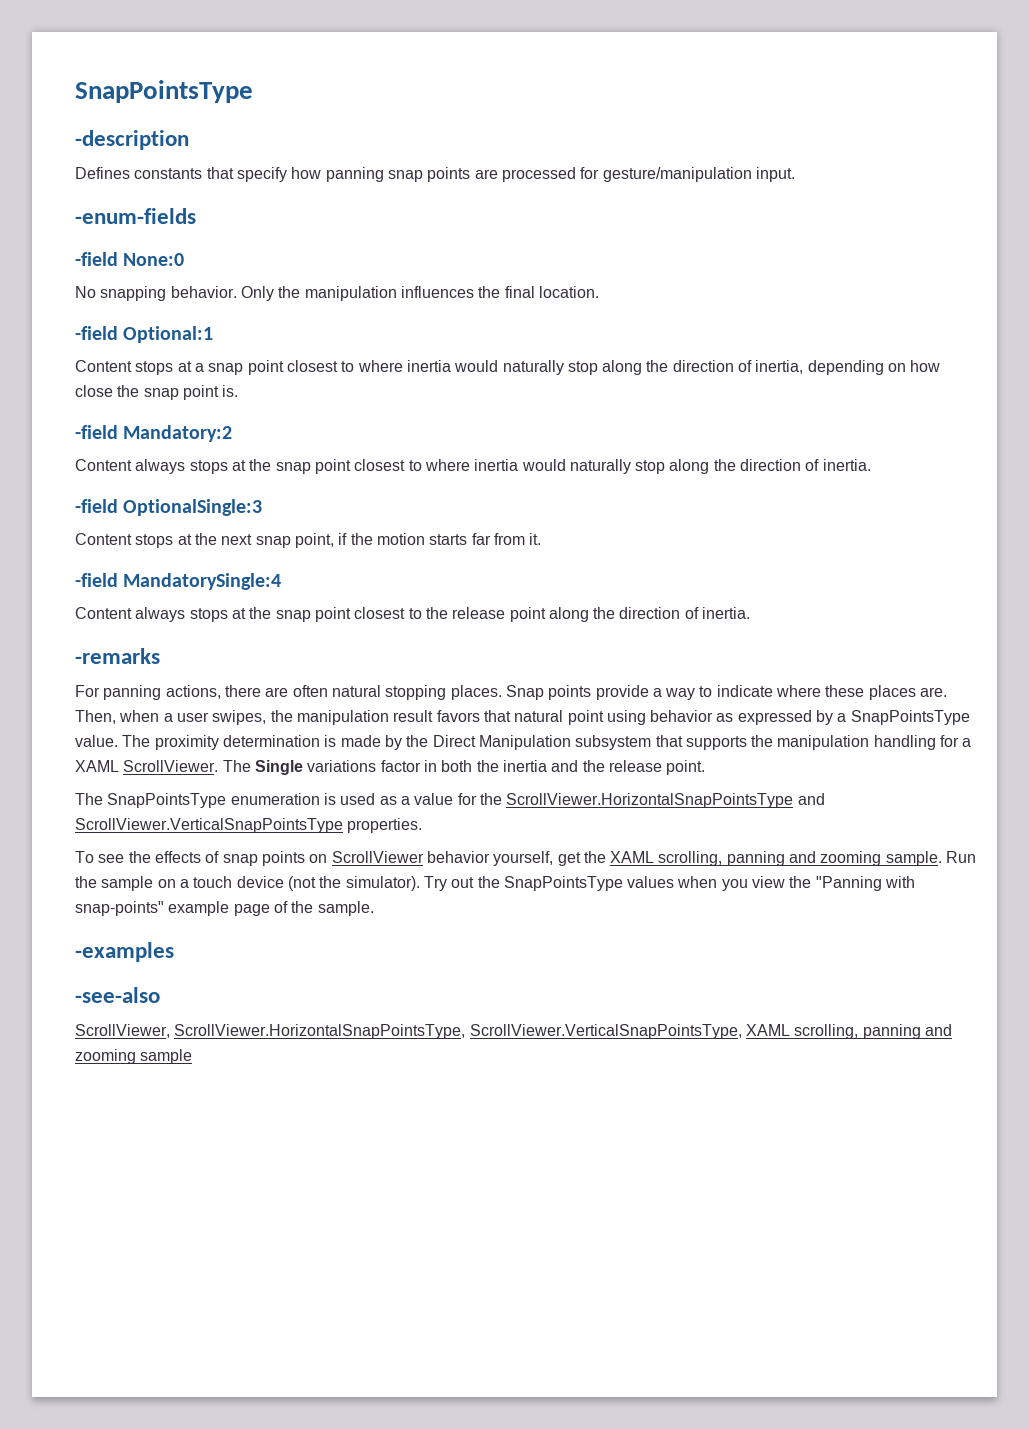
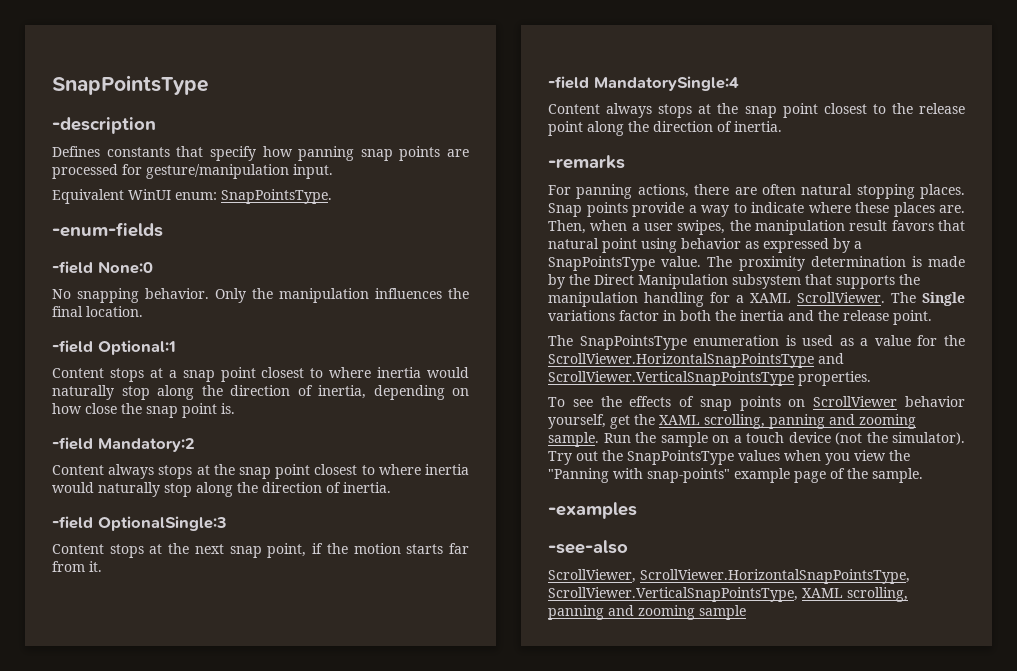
+ Equivalent WinUI enum: SnapPointsType.

